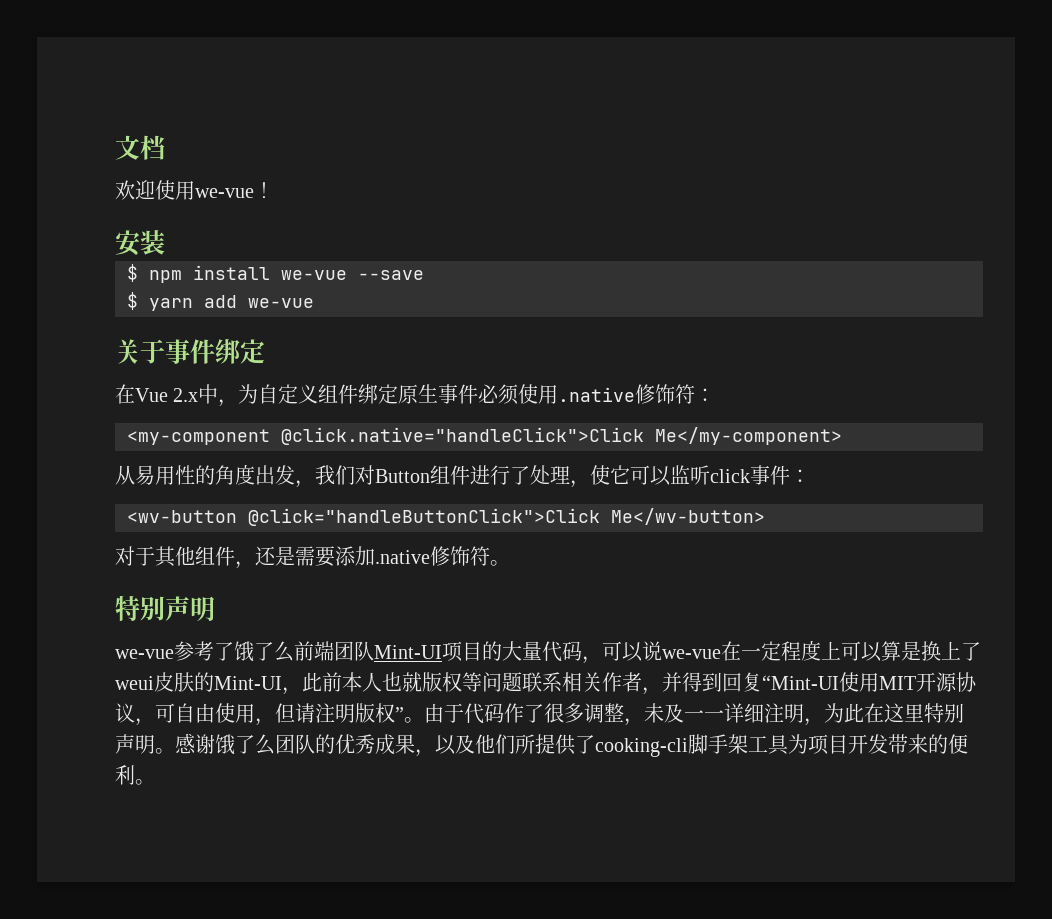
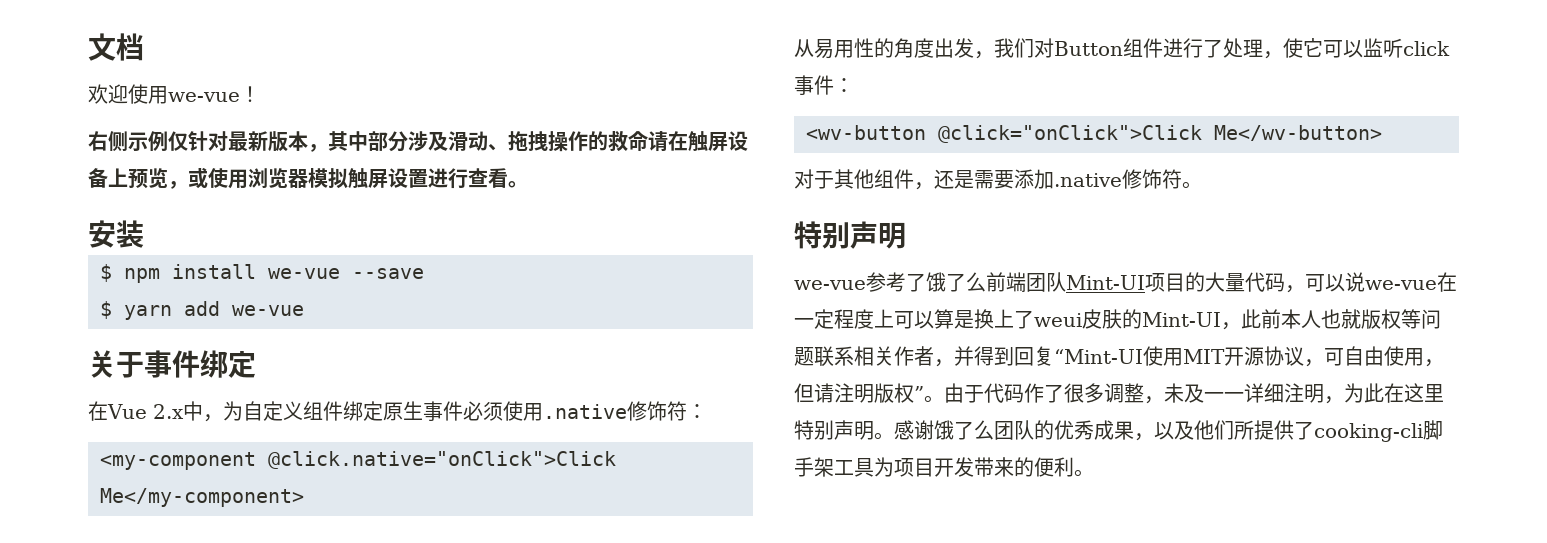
+ 右侧示例仅针对最新版本，其中部分涉及滑动、拖拽操作的救命请在触屏设备上预览，或使用浏览器模拟触屏设置进行查看。
- <my-component @click.native="handleClick">Click Me</my-component>
+ <my-component @click.native="onClick">Click Me</my-component>
- <wv-button @click="handleButtonClick">Click Me</wv-button>
+ <wv-button @click="onClick">Click Me</wv-button>

